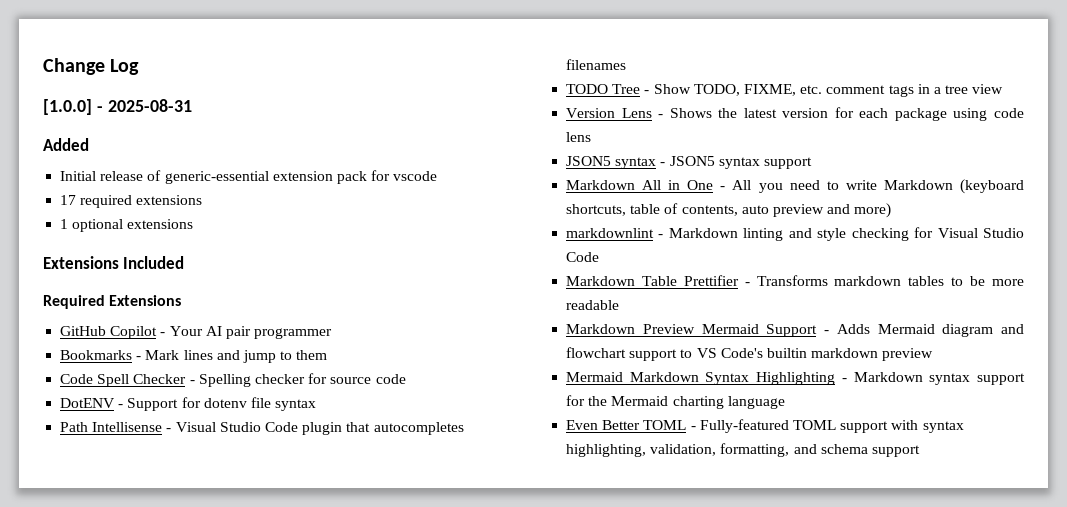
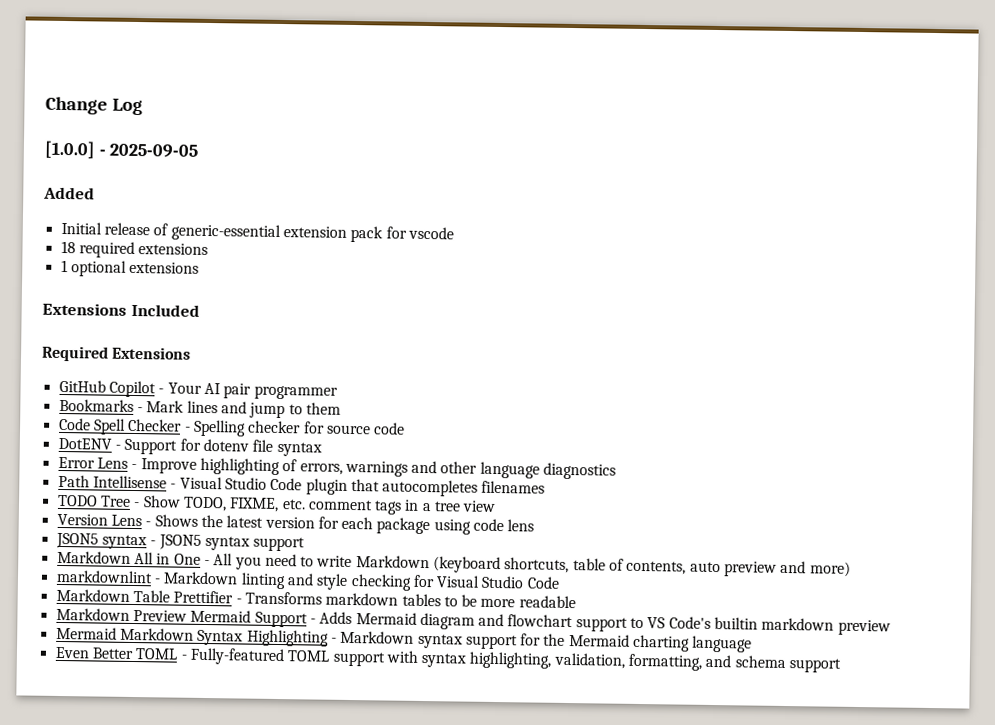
- [1.0.0] - 2025-08-31
+ [1.0.0] - 2025-09-05
- 17 required extensions
+ 18 required extensions
+ Error Lens - Improve highlighting of errors, warnings and other language diagnostics

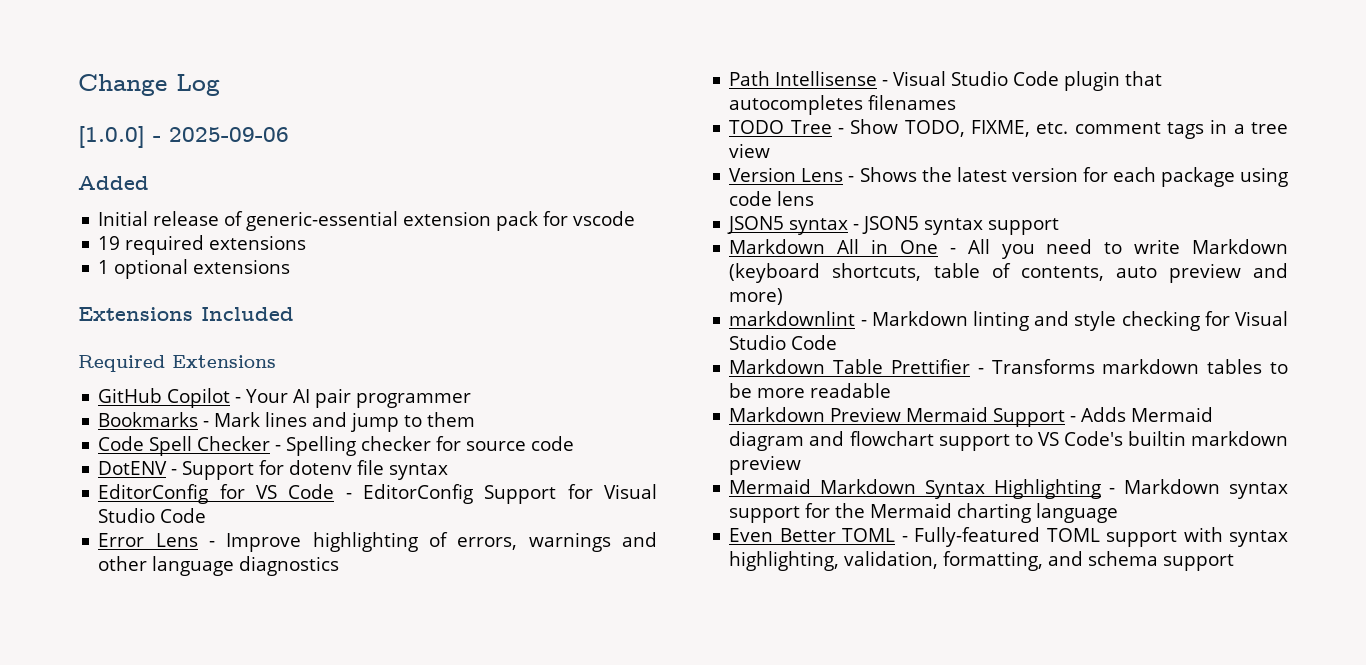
- [1.0.0] - 2025-09-05
+ [1.0.0] - 2025-09-06
- 18 required extensions
+ 19 required extensions
+ EditorConfig for VS Code - EditorConfig Support for Visual Studio Code

